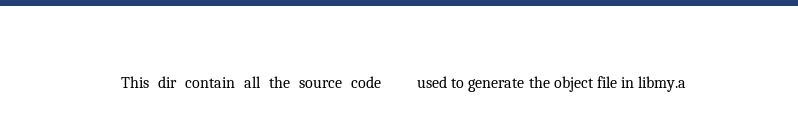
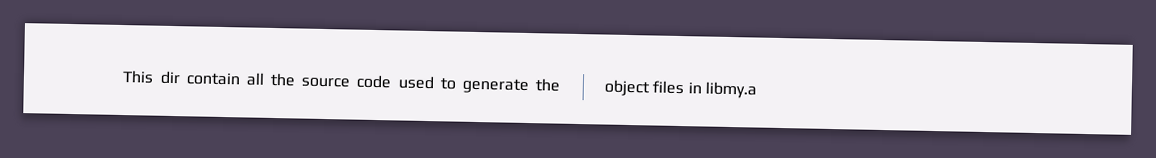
- This dir contain all the source code used to generate the object file in libmy.a
+ This dir contain all the source code used to generate the object files in libmy.a

